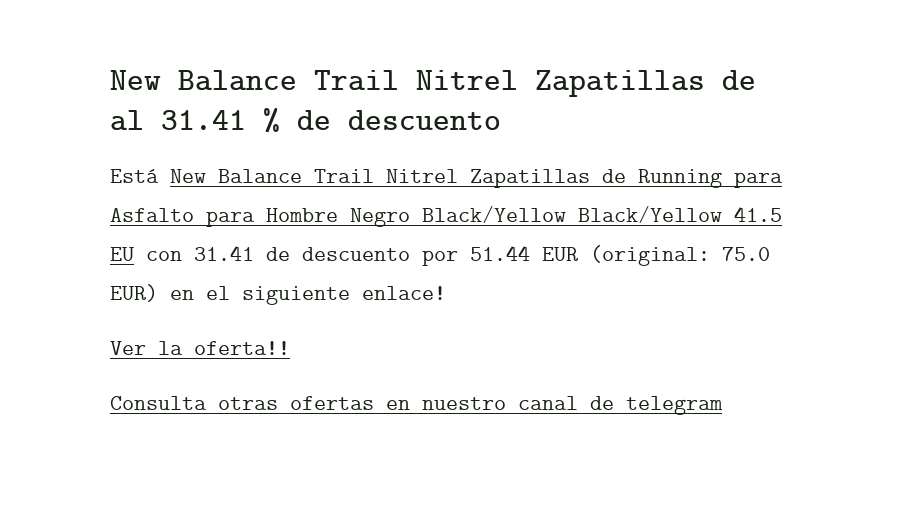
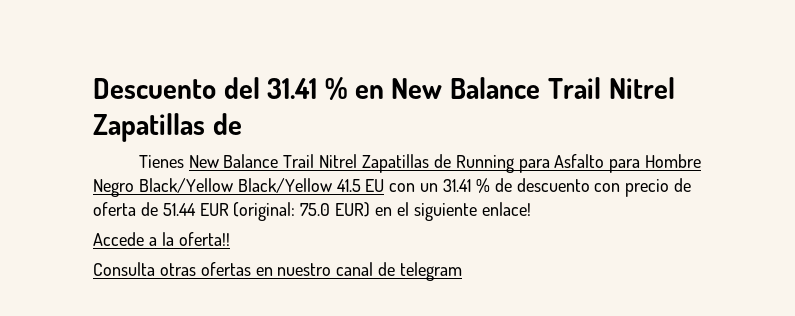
- New Balance Trail Nitrel Zapatillas de al 31.41 % de descuento
- Está New Balance Trail Nitrel Zapatillas de Running para Asfalto para Hombre Negro Black/Yellow Black/Yellow 41.5 EU con 31.41 de descuento por 51.44 EUR (original: 75.0 EUR) en el siguiente enlace!
+ Descuento del 31.41 % en New Balance Trail Nitrel Zapatillas de
+ Tienes New Balance Trail Nitrel Zapatillas de Running para Asfalto para Hombre Negro Black/Yellow Black/Yellow 41.5 EU con un 31.41 % de descuento con precio de oferta de 51.44 EUR (original: 75.0 EUR) en el siguiente enlace!
- Ver la oferta!!
+ Accede a la oferta!!

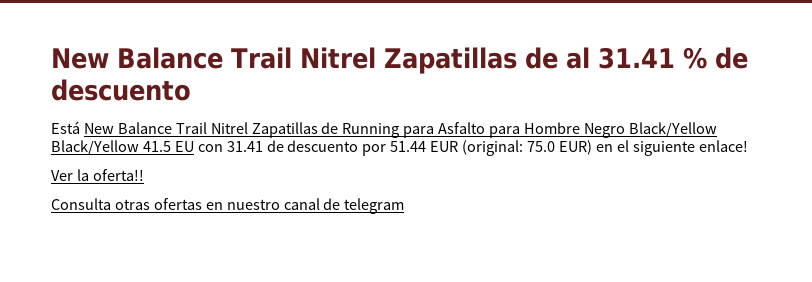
- Descuento del 31.41 % en New Balance Trail Nitrel Zapatillas de
- Tienes New Balance Trail Nitrel Zapatillas de Running para Asfalto para Hombre Negro Black/Yellow Black/Yellow 41.5 EU con un 31.41 % de descuento con precio de oferta de 51.44 EUR (original: 75.0 EUR) en el siguiente enlace!
+ New Balance Trail Nitrel Zapatillas de al 31.41 % de descuento
+ Está New Balance Trail Nitrel Zapatillas de Running para Asfalto para Hombre Negro Black/Yellow Black/Yellow 41.5 EU con 31.41 de descuento por 51.44 EUR (original: 75.0 EUR) en el siguiente enlace!
- Accede a la oferta!!
+ Ver la oferta!!

